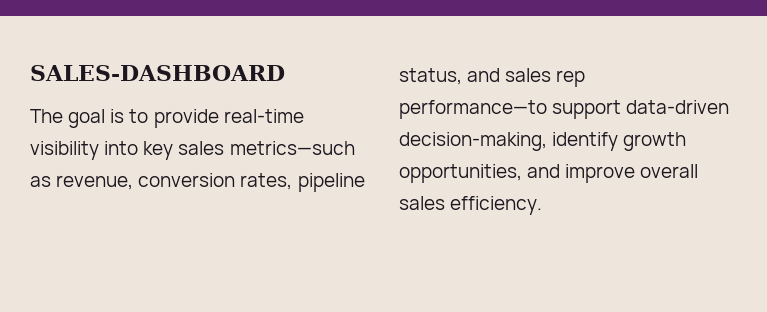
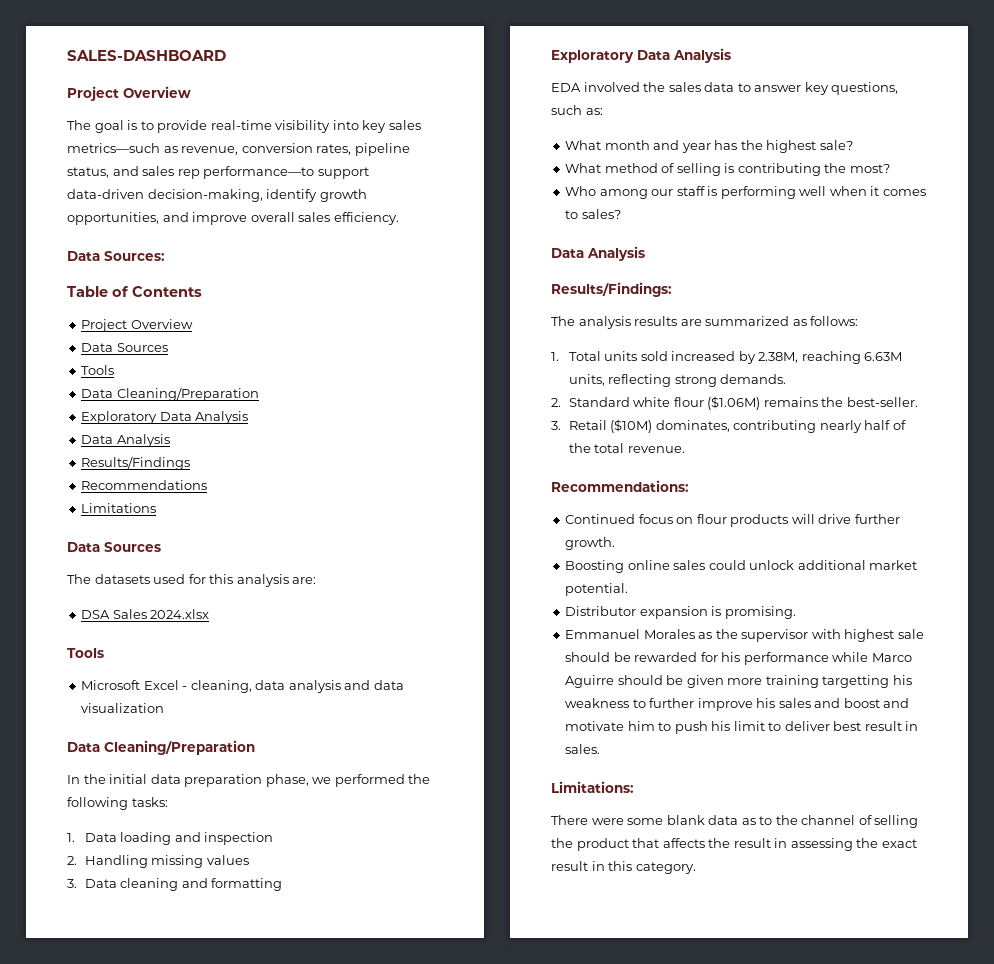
  SALES-DASHBOARD
+ Project Overview
+ Data Sources:
+ Table of Contents
+ Project Overview
+ Data Sources
+ Tools
+ Data Cleaning/Preparation
+ Exploratory Data Analysis
+ Data Analysis
+ Results/Findings
+ Recommendations
+ Limitations
+ Data Sources
+ The datasets used for this analysis are:
+ DSA Sales 2024.xlsx
+ Tools
+ Microsoft Excel - cleaning, data analysis and data visualization
+ Data Cleaning/Preparation
+ In the initial data preparation phase, we performed the following tasks:
+ 1. Data loading and inspection
+ 2. Handling missing values
+ 3. Data cleaning and formatting
+ Exploratory Data Analysis
+ EDA involved the sales data to answer key questions, such as:
+ What month and year has the highest sale?
+ What method of selling is contributing the most?
+ Who among our staff is performing well when it comes to sales?
+ Data Analysis
+ Results/Findings:
+ The analysis results are summarized as follows:
+ 1. Total units sold increased by 2.38M, reaching 6.63M units, reflecting strong demands.
+ 2. Standard white flour ($1.06M) remains the best-seller.
+ 3. Retail ($10M) dominates, contributing nearly half of the total revenue.
+ Recommendations:
+ Continued focus on flour products will drive further growth.
+ Boosting online sales could unlock additional market potential.
+ Distributor expansion is promising.
+ Emmanuel Morales as the supervisor with highest sale should be rewarded for his performance while Marco Aguirre should be given more training targetting his weakness to further improve his sales and boost and motivate him to push his limit to deliver best result in sales.
+ Limitations:
+ There were some blank data as to the channel of selling the product that affects the result in assessing the exact result in this category.

